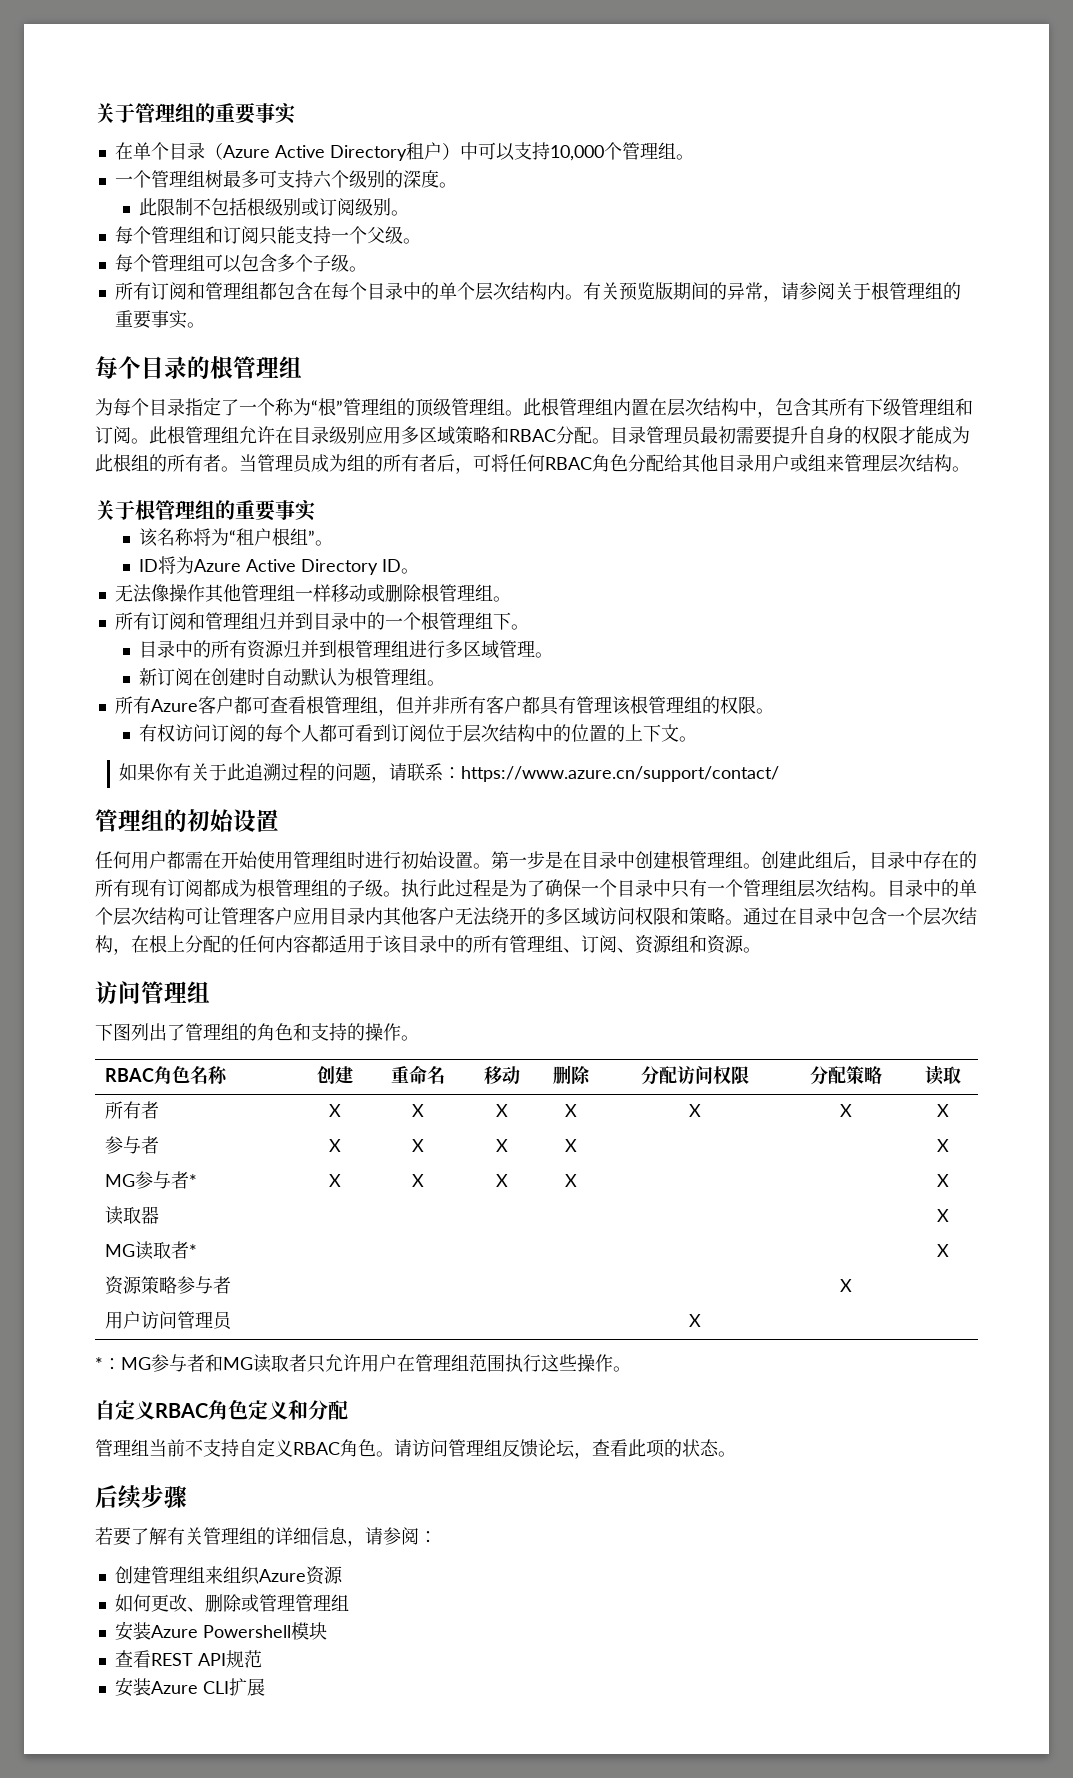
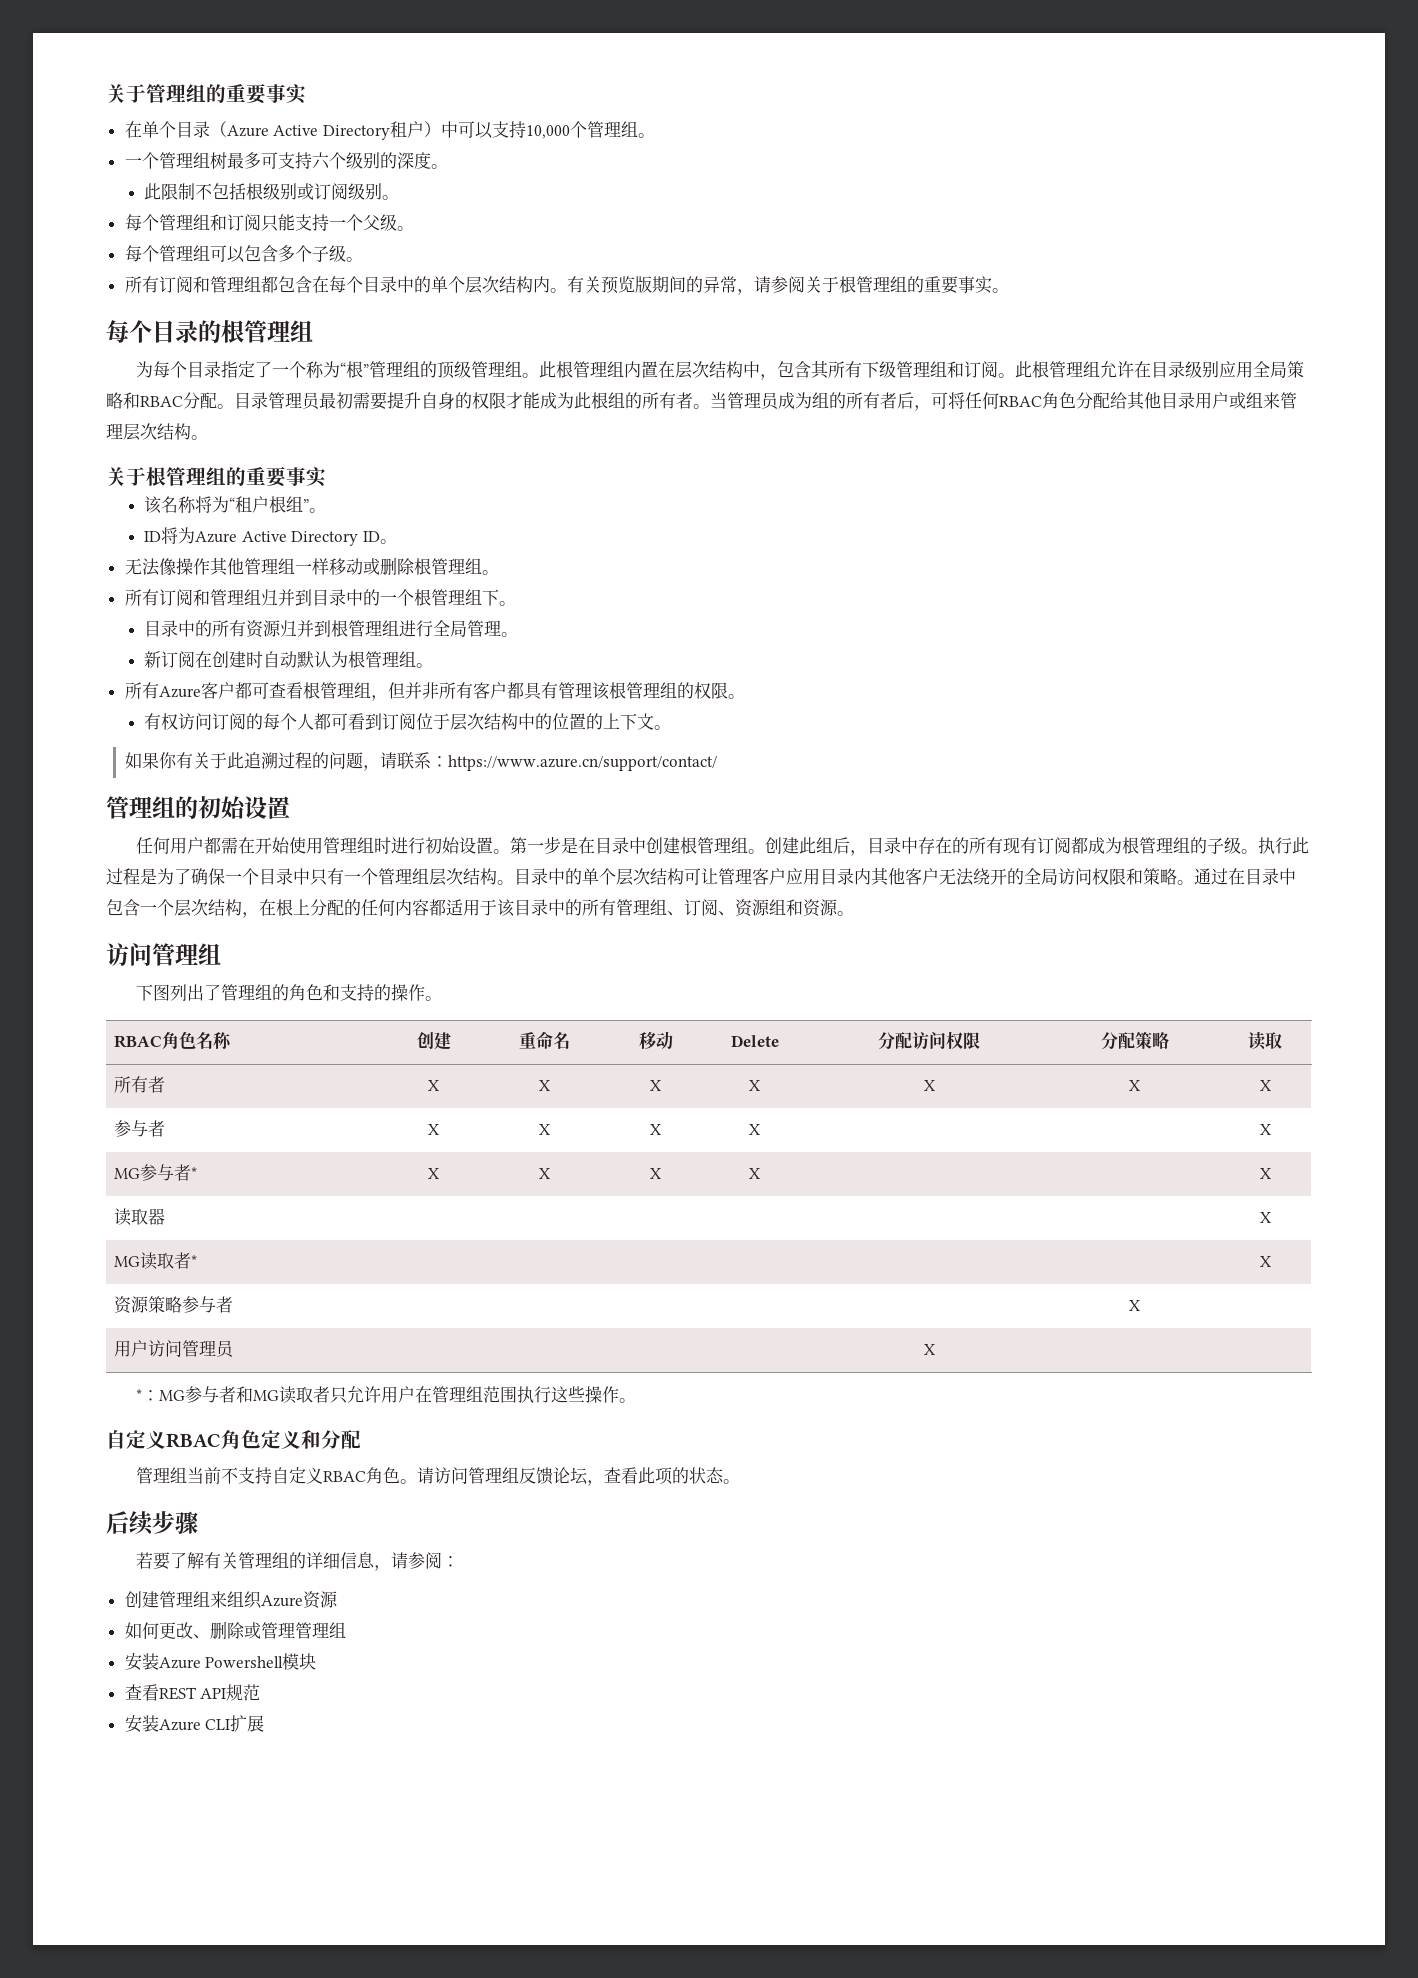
- 此根管理组允许在目录级别应用多区域策略和RBAC分配。
+ 此根管理组允许在目录级别应用全局策略和RBAC分配。
- 目录中的所有资源归并到根管理组进行多区域管理。
+ 目录中的所有资源归并到根管理组进行全局管理。
- 目录中的单个层次结构可让管理客户应用目录内其他客户无法绕开的多区域访问权限和策略。
+ 目录中的单个层次结构可让管理客户应用目录内其他客户无法绕开的全局访问权限和策略。
- RBAC角色名称 | 创建 | 重命名 | 移动 | 删除 | 分配访问权限 | 分配策略 | 读取
+ RBAC角色名称 | 创建 | 重命名 | 移动 | Delete | 分配访问权限 | 分配策略 | 读取

